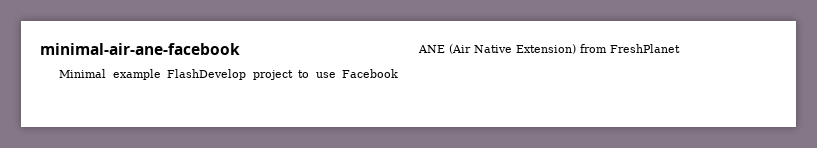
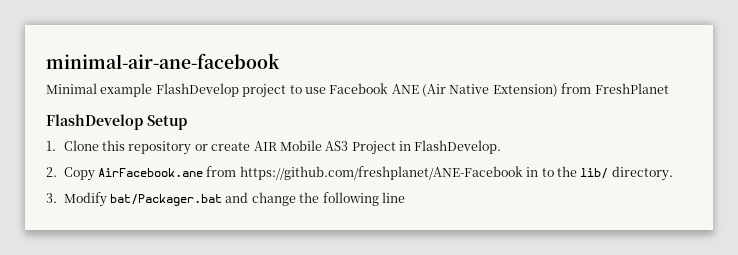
+ FlashDevelop Setup
+ 1. Clone this repository or create AIR Mobile AS3 Project in FlashDevelop.
+ 2. Copy AirFacebook.ane from https://github.com/freshplanet/ANE-Facebook in to the lib/ directory.
+ 3. Modify bat/Packager.bat and change the following line

